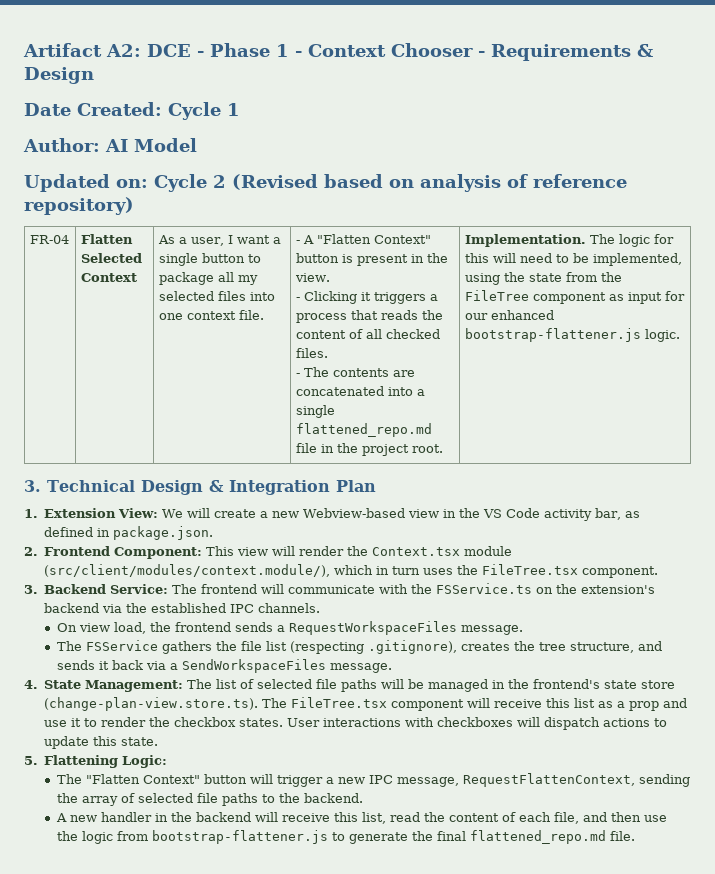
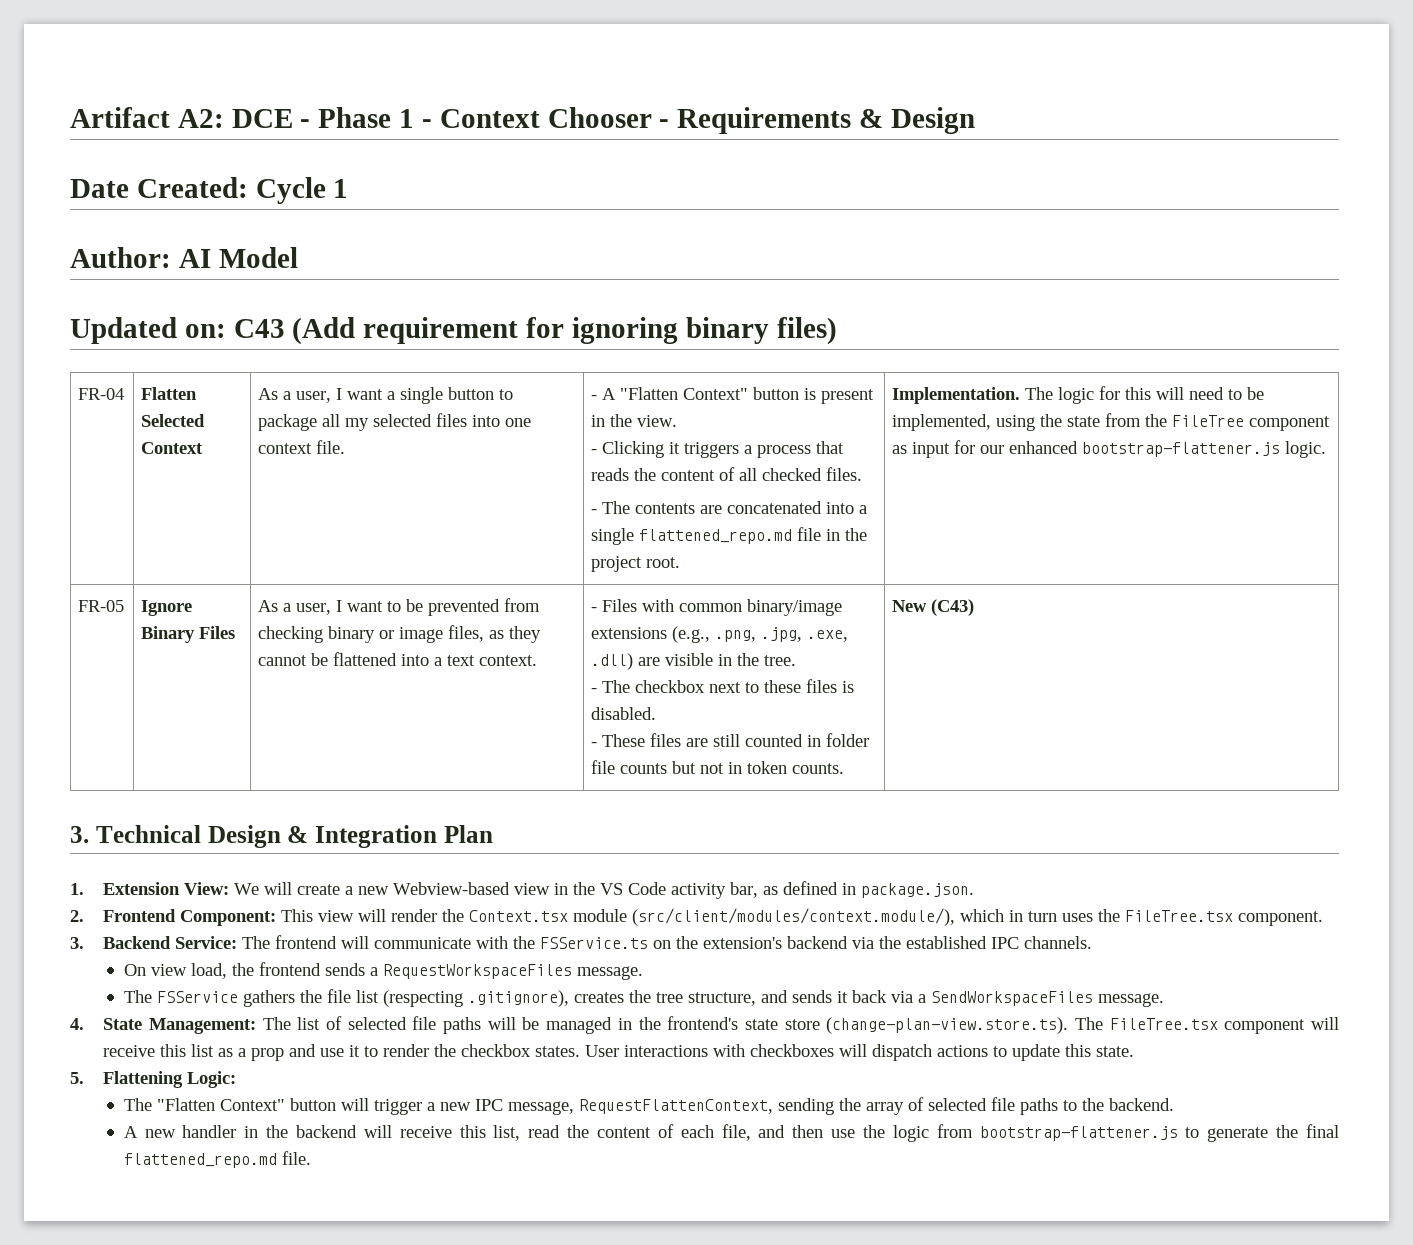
- Updated on: Cycle 2 (Revised based on analysis of reference repository)
+ Updated on: C43 (Add requirement for ignoring binary files)
+ FR-05 | Ignore Binary Files | As a user, I want to be prevented from checking binary or image files, as they cannot be flattened into a text context. | - Files with common binary/image extensions (e.g., .png, .jpg, .exe, .dll) are visible in the tree.
+ - The checkbox next to these files is disabled.
+ - These files are still counted in folder file counts but not in token counts. | New (C43)

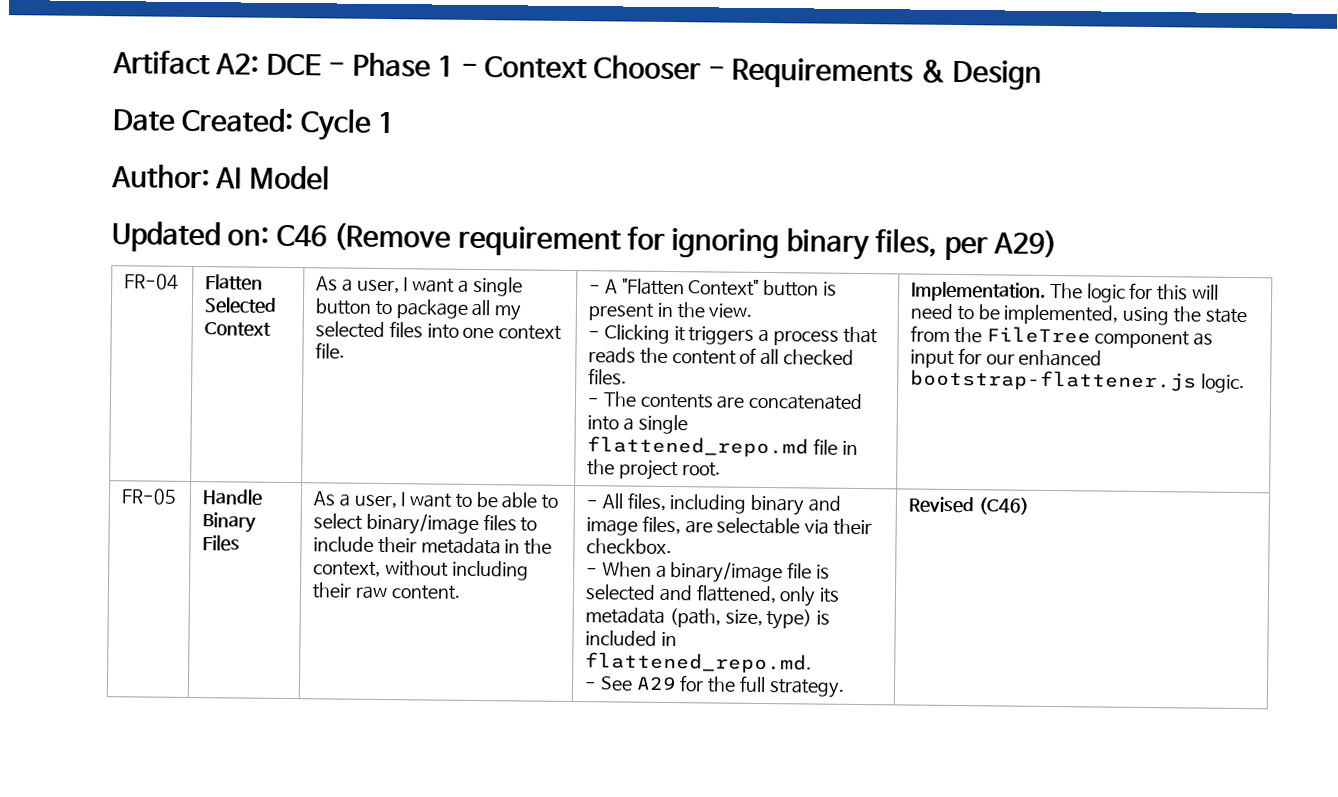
- Updated on: C43 (Add requirement for ignoring binary files)
+ Updated on: C46 (Remove requirement for ignoring binary files, per A29)
- Ignore Binary Files
+ Handle Binary Files
- As a user, I want to be prevented from checking binary or image files, as they cannot be flattened into a text context. | - Files with common binary/image extensions (e.g., .png, .jpg, .exe, .dll) are visible in the tree.
- - The checkbox next to these files is disabled.
- - These files are still counted in folder file counts but not in token counts. | New (C43)
- 3. Technical Design & Integration Plan
- 1. Extension View: We will create a new Webview-based view in the VS Code activity bar, as defined in package.json.
- 2. Frontend Component: This view will render the Context.tsx module (src/client/modules/context.module/), which in turn uses the FileTree.tsx component.
- 3. Backend Service: The frontend will communicate with the FSService.ts on the extension's backend via the established IPC channels.
- On view load, the frontend sends a RequestWorkspaceFiles message.
- The FSService gathers the file list (respecting .gitignore), creates the tree structure, and sends it back via a SendWorkspaceFiles message.
- 4. State Management: The list of selected file paths will be managed in the frontend's state store (change-plan-view.store.ts). The FileTree.tsx component will receive this list as a prop and use it to render the checkbox states. User interactions with checkboxes will dispatch actions to update this state.
- 5. Flattening Logic:
- The "Flatten Context" button will trigger a new IPC message, RequestFlattenContext, sending the array of selected file paths to the backend.
- A new handler in the backend will receive this list, read the content of each file, and then use the logic from bootstrap-flattener.js to generate the final flattened_repo.md file.
+ As a user, I want to be able to select binary/image files to include their metadata in the context, without including their raw content. | - All files, including binary and image files, are selectable via their checkbox.
+ - When a binary/image file is selected and flattened, only its metadata (path, size, type) is included in flattened_repo.md.
+ - See A29 for the full strategy. | Revised (C46)

